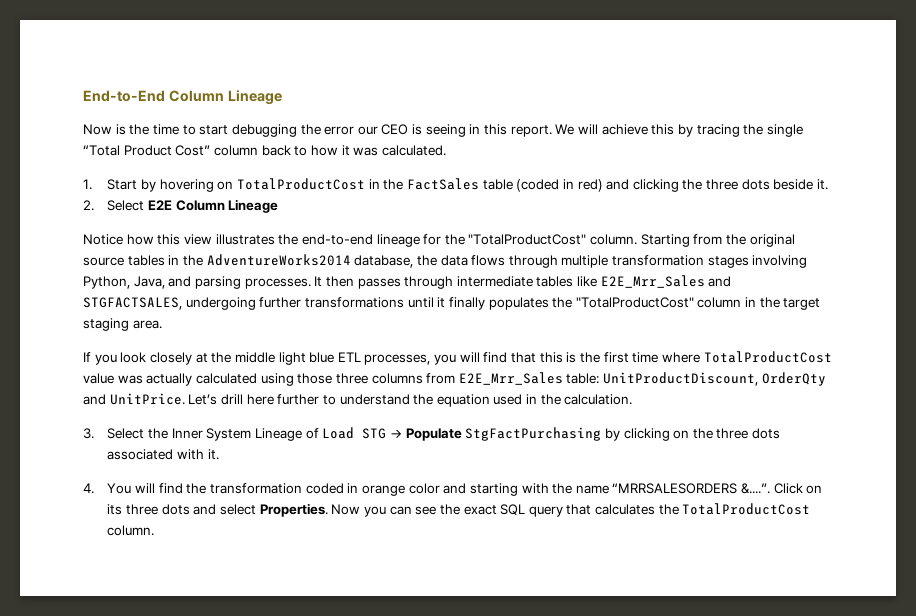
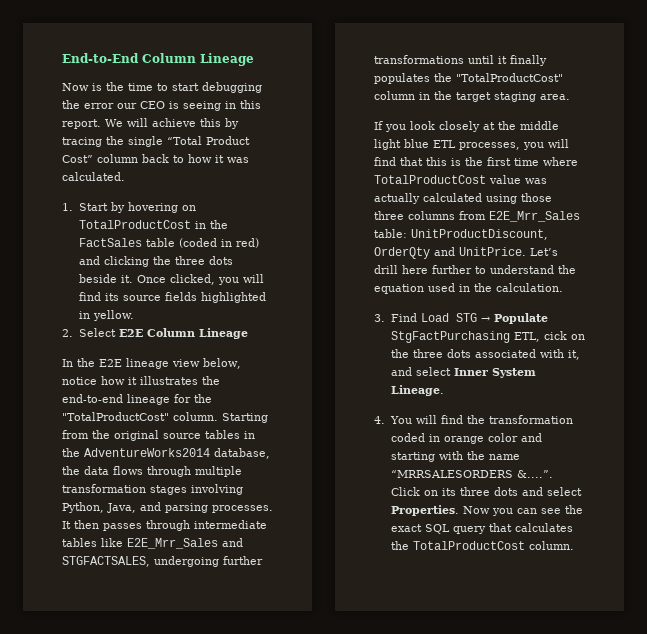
+ Once clicked, you will find its source fields highlighted in yellow.
- Notice how this view illustrates the end-to-end lineage for the "TotalProductCost" column.
+ In the E2E lineage view below, notice how it illustrates the end-to-end lineage for the "TotalProductCost" column.
- 3. Select the Inner System Lineage of Load STG → Populate StgFactPurchasing by clicking on the three dots associated with it.
+ 3. Find Load STG → Populate StgFactPurchasing ETL, cick on the three dots associated with it, and select Inner System Lineage.

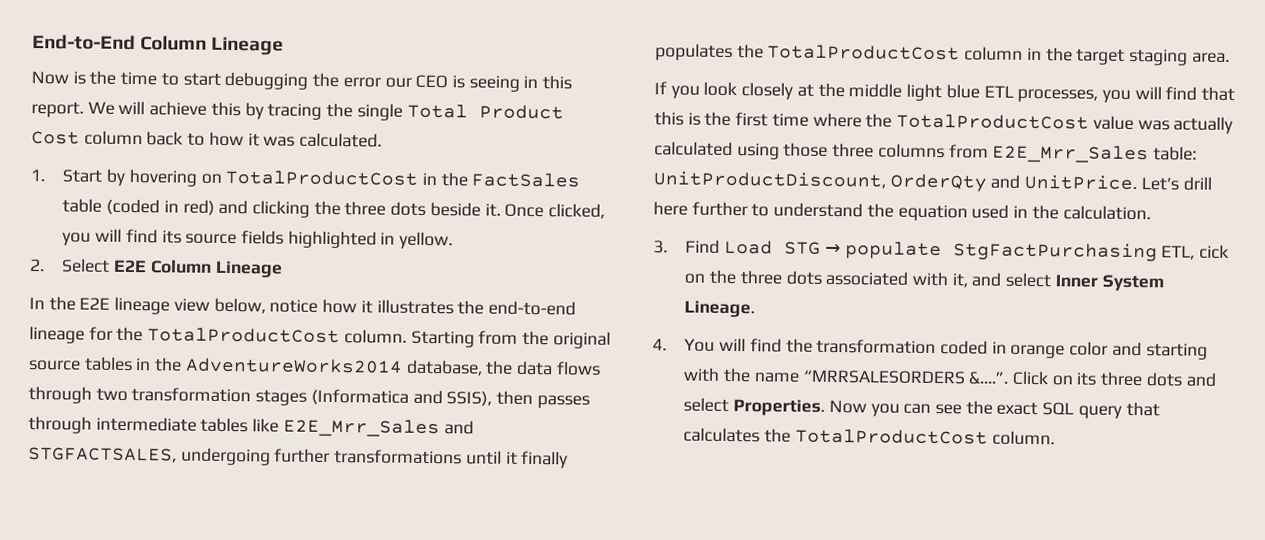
- We will achieve this by tracing the single “Total Product Cost” column back to how it was calculated.
+ We will achieve this by tracing the single Total Product Cost column back to how it was calculated.
- In the E2E lineage view below, notice how it illustrates the end-to-end lineage for the "TotalProductCost" column.
+ In the E2E lineage view below, notice how it illustrates the end-to-end lineage for the TotalProductCost column.
- Starting from the original source tables in the AdventureWorks2014 database, the data flows through multiple transformation stages involving Python, Java, and parsing processes. It then passes through intermediate tables like E2E_Mrr_Sales and STGFACTSALES, undergoing further transformations until it finally populates the "TotalProductCost" column in the target staging area.
+ Starting from the original source tables in the AdventureWorks2014 database, the data flows through two transformation stages (Informatica and SSIS), then passes through intermediate tables like E2E_Mrr_Sales and STGFACTSALES, undergoing further transformations until it finally populates the TotalProductCost column in the target staging area.
- If you look closely at the middle light blue ETL processes, you will find that this is the first time where TotalProductCost value was actually calculated using those three columns from E2E_Mrr_Sales table: UnitProductDiscount, OrderQty and UnitPrice.
+ If you look closely at the middle light blue ETL processes, you will find that this is the first time where the TotalProductCost value was actually calculated using those three columns from E2E_Mrr_Sales table: UnitProductDiscount, OrderQty and UnitPrice.
- 3. Find Load STG → Populate StgFactPurchasing ETL, cick on the three dots associated with it, and select Inner System Lineage.
+ 3. Find Load STG → populate StgFactPurchasing ETL, cick on the three dots associated with it, and select Inner System Lineage.

